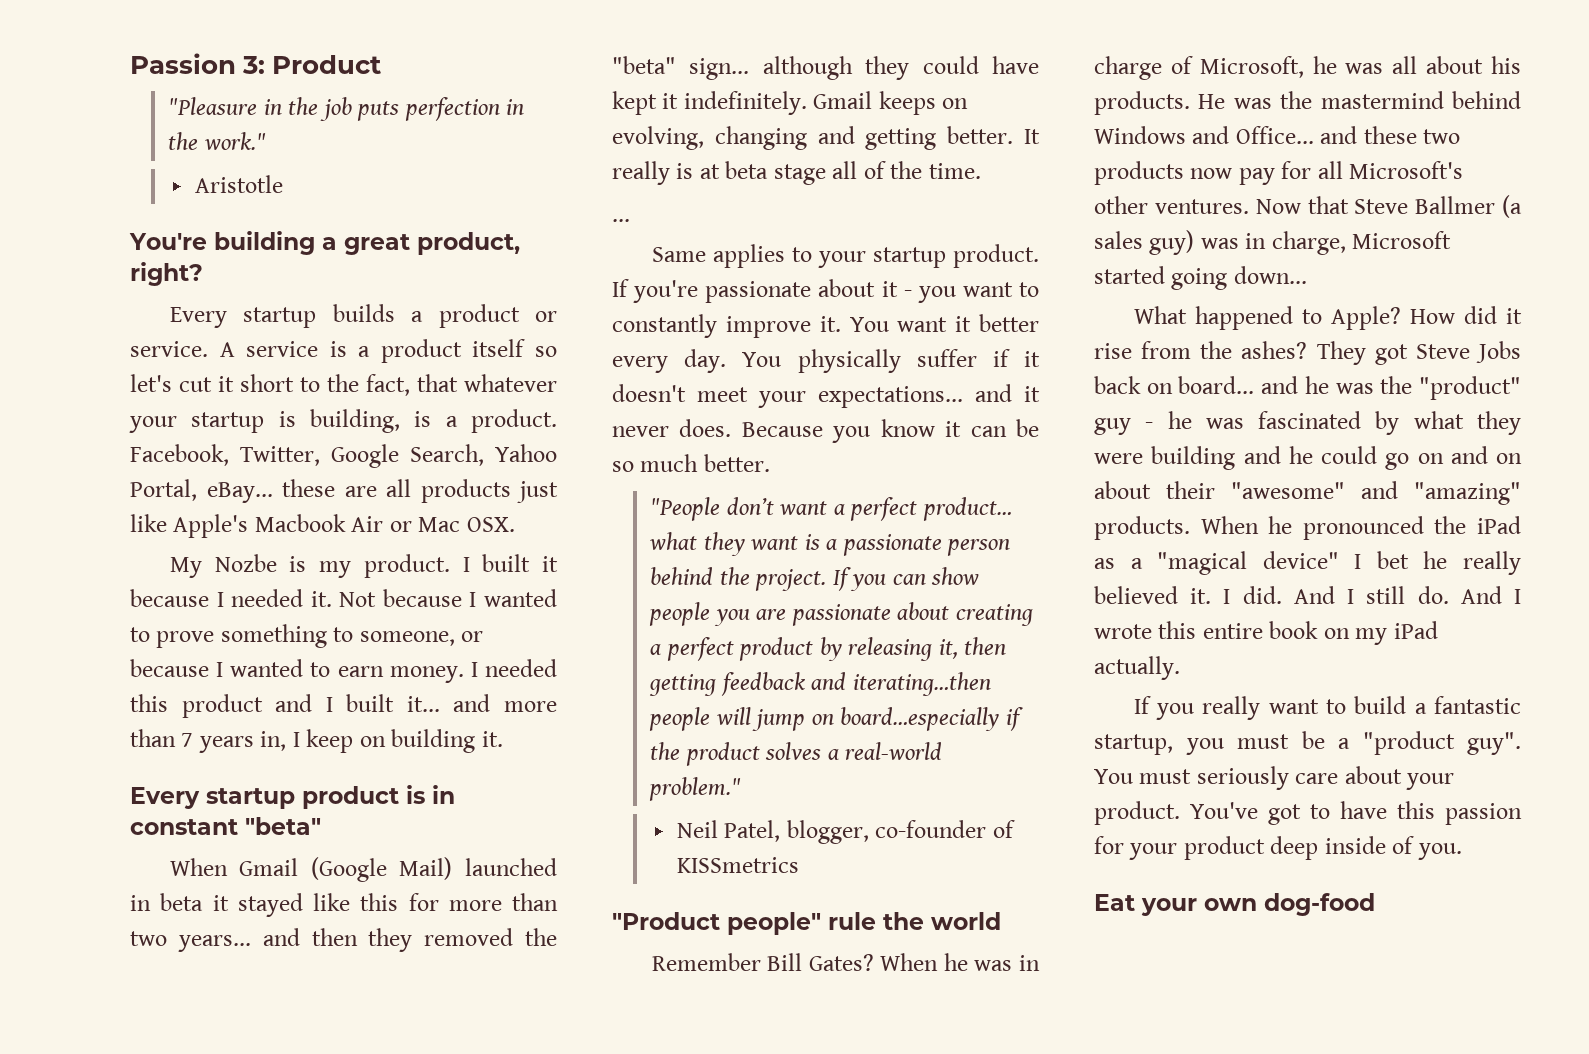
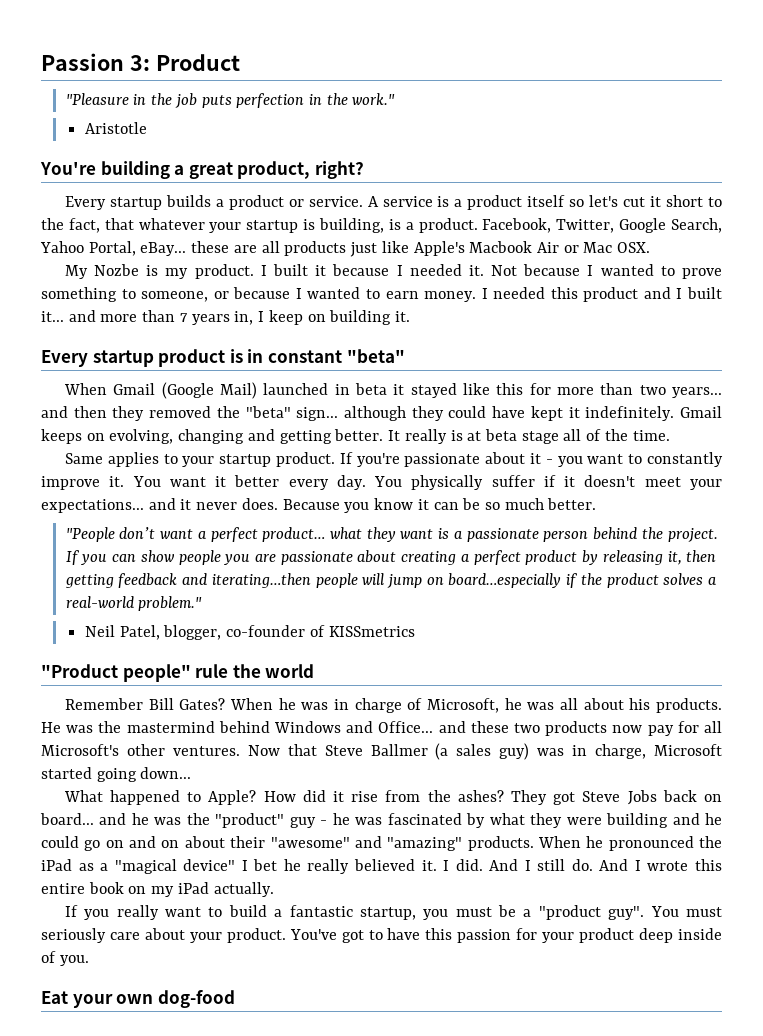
- ...

